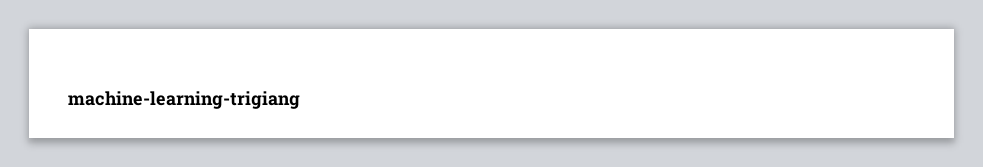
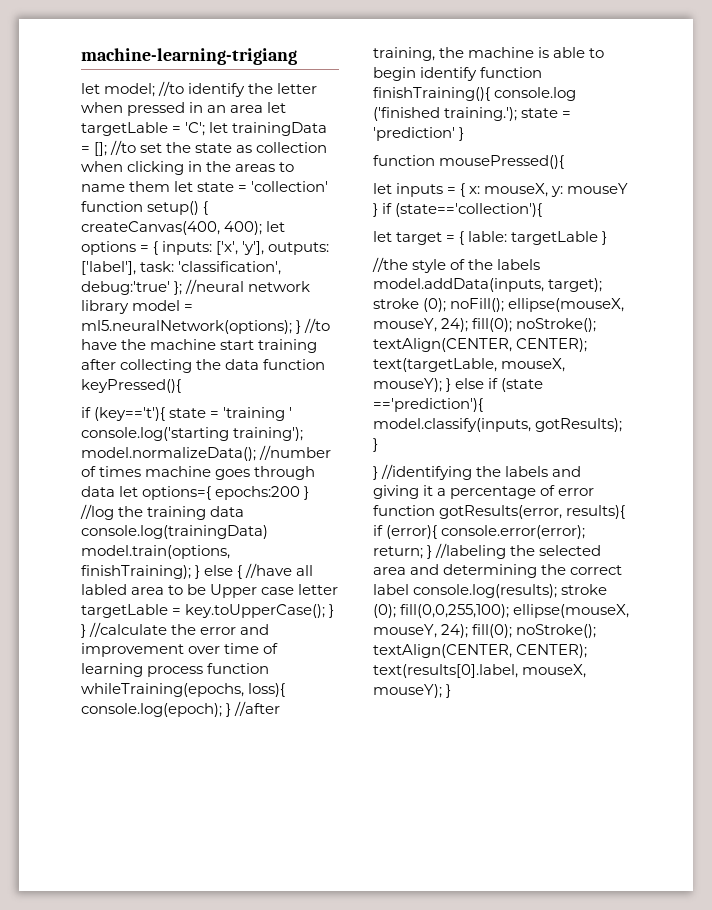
+ let model; //to identify the letter when pressed in an area let targetLable = 'C'; let trainingData = []; //to set the state as collection when clicking in the areas to name them let state = 'collection' function setup() { createCanvas(400, 400); let options = { inputs: ['x', 'y'], outputs: ['label'], task: 'classification', debug:'true' }; //neural network library model = ml5.neuralNetwork(options); } //to have the machine start training after collecting the data function keyPressed(){
+ if (key=='t'){ state = 'training ' console.log('starting training'); model.normalizeData(); //number of times machine goes through data let options={ epochs:200 } //log the training data console.log(trainingData) model.train(options, finishTraining); } else { //have all labled area to be Upper case letter targetLable = key.toUpperCase(); } } //calculate the error and improvement over time of learning process function whileTraining(epochs, loss){ console.log(epoch); } //after training, the machine is able to begin identify function finishTraining(){ console.log ('finished training.'); state = 'prediction' }
+ function mousePressed(){
+ let inputs = { x: mouseX, y: mouseY } if (state=='collection'){
+ let target = { lable: targetLable }
+ //the style of the labels model.addData(inputs, target); stroke (0); noFill(); ellipse(mouseX, mouseY, 24); fill(0); noStroke(); textAlign(CENTER, CENTER); text(targetLable, mouseX, mouseY); } else if (state =='prediction'){ model.classify(inputs, gotResults); }
+ } //identifying the labels and giving it a percentage of error function gotResults(error, results){ if (error){ console.error(error); return; } //labeling the selected area and determining the correct label console.log(results); stroke (0); fill(0,0,255,100); ellipse(mouseX, mouseY, 24); fill(0); noStroke(); textAlign(CENTER, CENTER); text(results[0].label, mouseX, mouseY); }

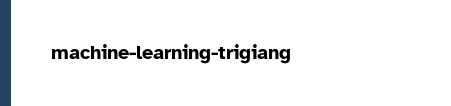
- let model; //to identify the letter when pressed in an area let targetLable = 'C'; let trainingData = []; //to set the state as collection when clicking in the areas to name them let state = 'collection' function setup() { createCanvas(400, 400); let options = { inputs: ['x', 'y'], outputs: ['label'], task: 'classification', debug:'true' }; //neural network library model = ml5.neuralNetwork(options); } //to have the machine start training after collecting the data function keyPressed(){
- if (key=='t'){ state = 'training ' console.log('starting training'); model.normalizeData(); //number of times machine goes through data let options={ epochs:200 } //log the training data console.log(trainingData) model.train(options, finishTraining); } else { //have all labled area to be Upper case letter targetLable = key.toUpperCase(); } } //calculate the error and improvement over time of learning process function whileTraining(epochs, loss){ console.log(epoch); } //after training, the machine is able to begin identify function finishTraining(){ console.log ('finished training.'); state = 'prediction' }
- function mousePressed(){
- let inputs = { x: mouseX, y: mouseY } if (state=='collection'){
- let target = { lable: targetLable }
- //the style of the labels model.addData(inputs, target); stroke (0); noFill(); ellipse(mouseX, mouseY, 24); fill(0); noStroke(); textAlign(CENTER, CENTER); text(targetLable, mouseX, mouseY); } else if (state =='prediction'){ model.classify(inputs, gotResults); }
- } //identifying the labels and giving it a percentage of error function gotResults(error, results){ if (error){ console.error(error); return; } //labeling the selected area and determining the correct label console.log(results); stroke (0); fill(0,0,255,100); ellipse(mouseX, mouseY, 24); fill(0); noStroke(); textAlign(CENTER, CENTER); text(results[0].label, mouseX, mouseY); }

